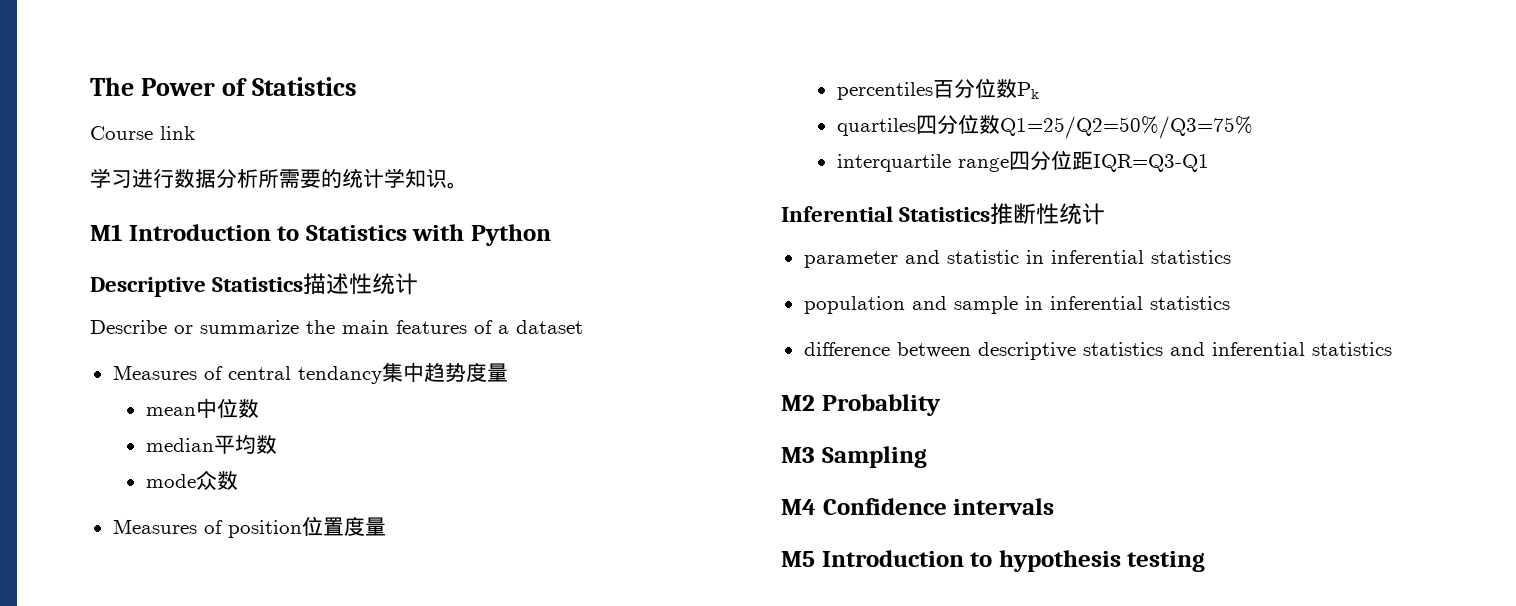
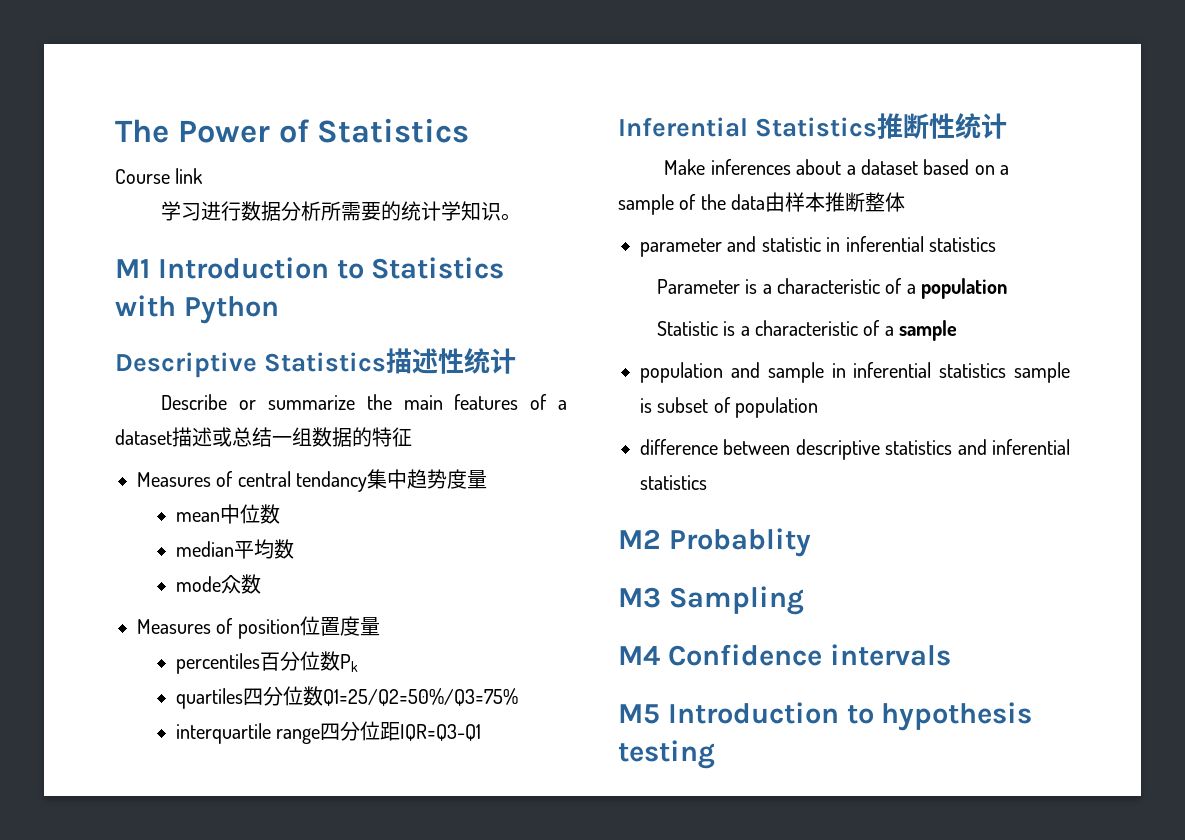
- Describe or summarize the main features of a dataset
+ Describe or summarize the main features of a dataset描述或总结一组数据的特征
+ Make inferences about a dataset based on a sample of the data由样本推断整体
+ Parameter is a characteristic of a population
+ Statistic is a characteristic of a sample
- population and sample in inferential statistics
+ population and sample in inferential statistics sample is subset of population

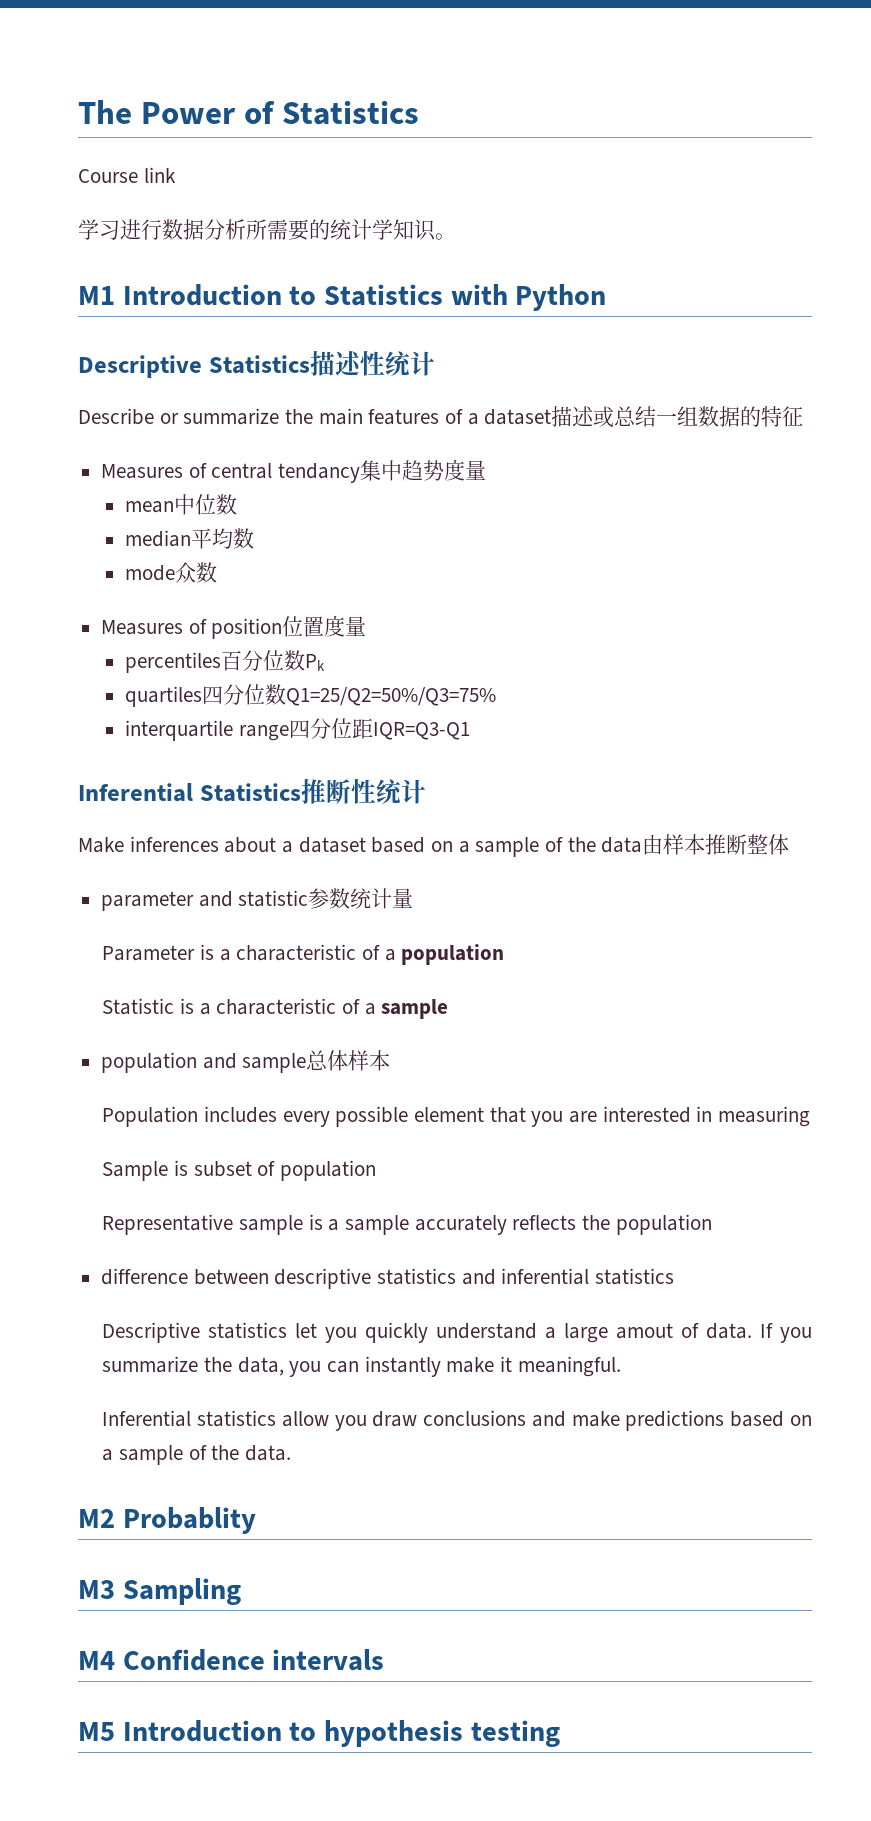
- parameter and statistic in inferential statistics
+ parameter and statistic参数统计量
- population and sample in inferential statistics sample is subset of population
+ population and sample总体样本
+ Population includes every possible element that you are interested in measuring
+ Sample is subset of population
+ Representative sample is a sample accurately reflects the population
+ Descriptive statistics let you quickly understand a large amout of data. If you summarize the data, you can instantly make it meaningful.
+ Inferential statistics allow you draw conclusions and make predictions based on a sample of the data.

